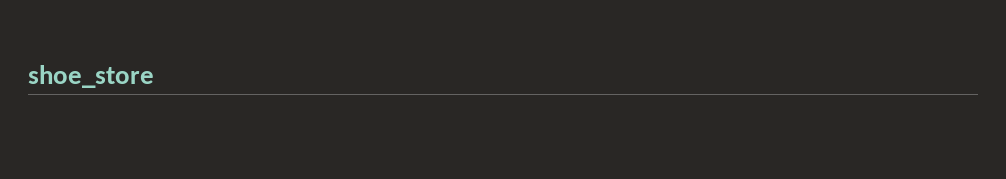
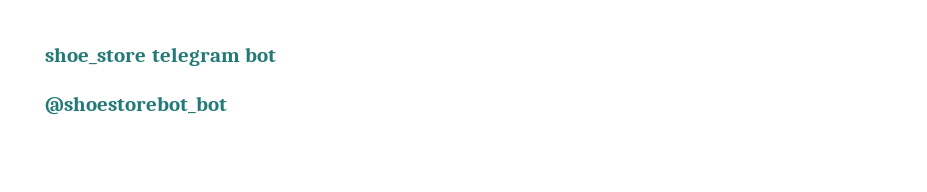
- shoe_store
+ shoe_store telegram bot
+ @shoestorebot_bot

